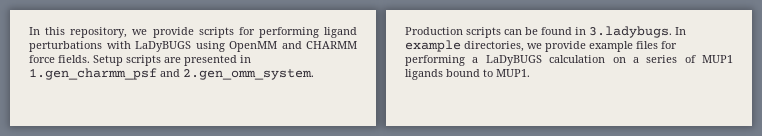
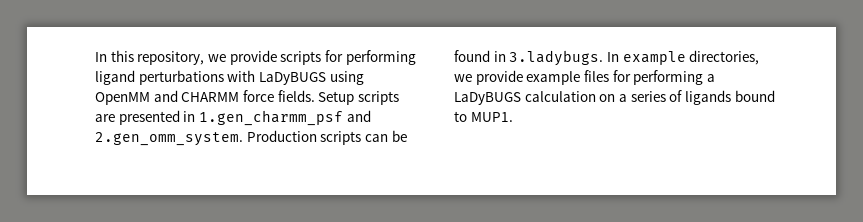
- Setup scripts are presented in 1.gen_charmm_psf and 2.gen_omm_system. Production scripts can be found in 3.ladybugs. In example directories, we provide example files for performing a LaDyBUGS calculation on a series of MUP1 ligands bound to MUP1.
+ Setup scripts are presented in 1.gen_charmm_psf and 2.gen_omm_system. Production scripts can be found in 3.ladybugs. In example directories, we provide example files for performing a LaDyBUGS calculation on a series of ligands bound to MUP1.

